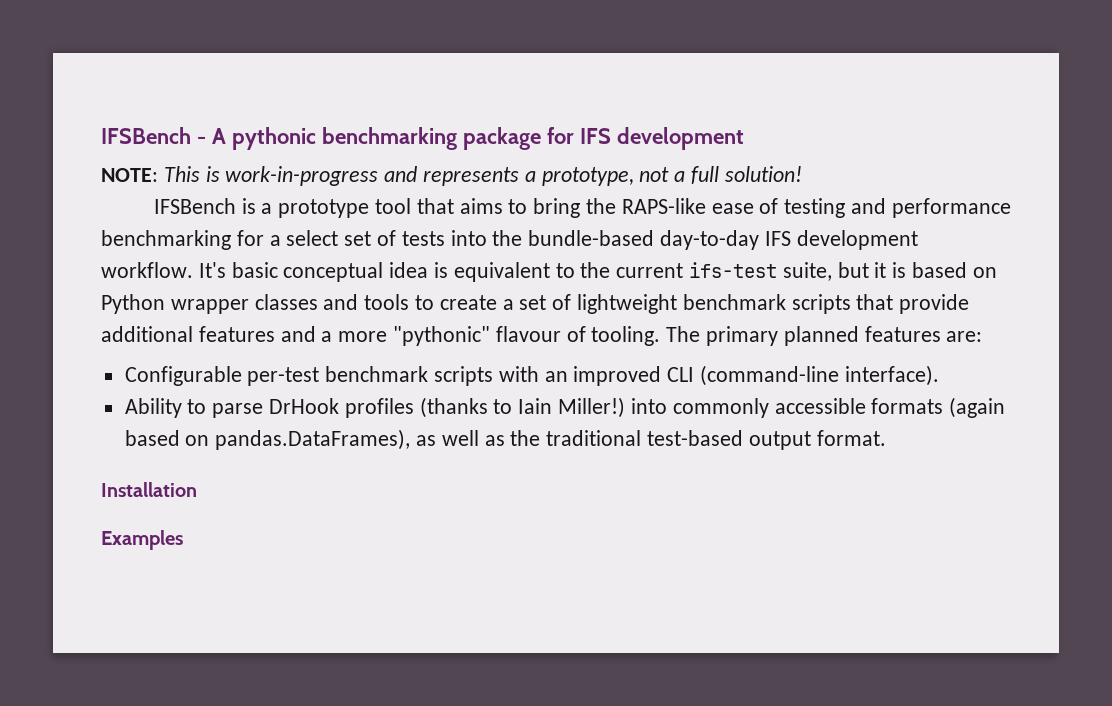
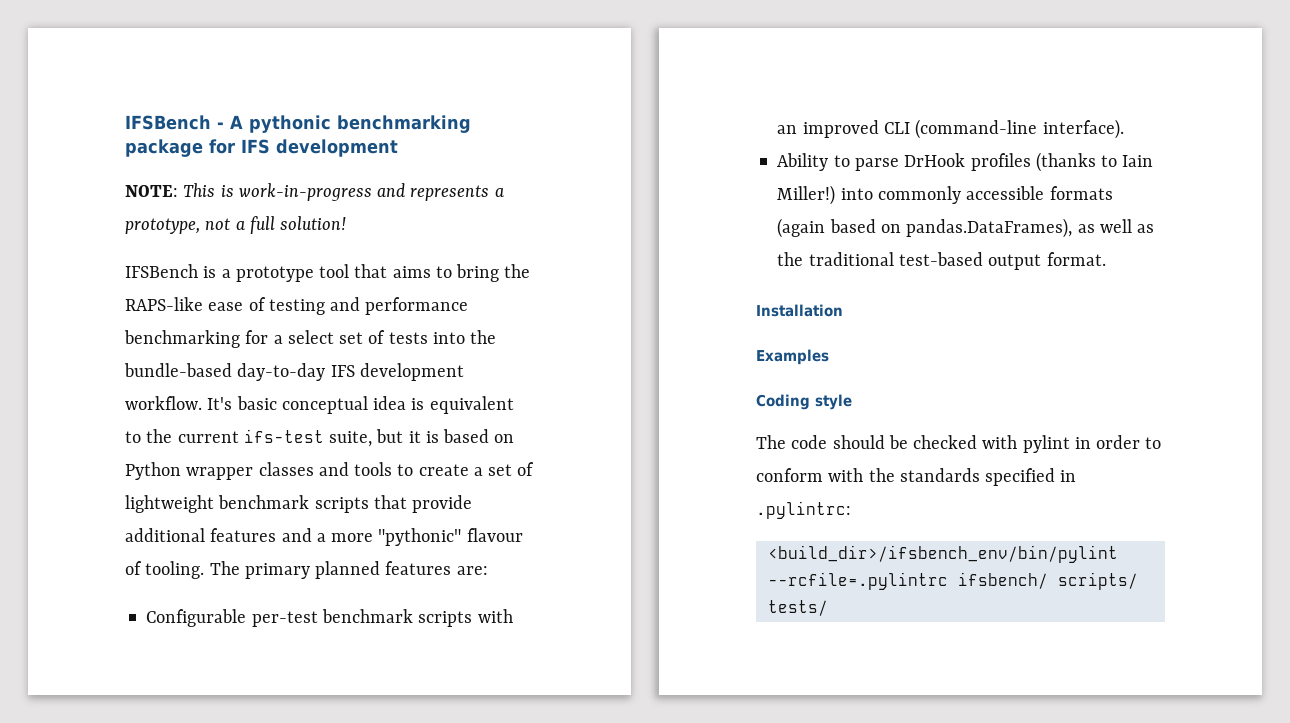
+ Coding style
+ The code should be checked with pylint in order to conform with the standards specified in .pylintrc:
+ <build_dir>/ifsbench_env/bin/pylint --rcfile=.pylintrc ifsbench/ scripts/ tests/

